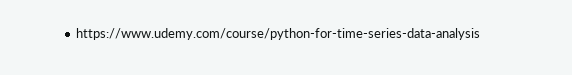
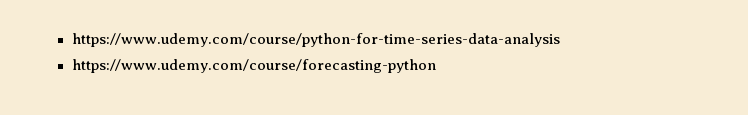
+ https://www.udemy.com/course/forecasting-python

